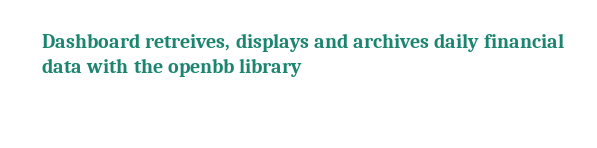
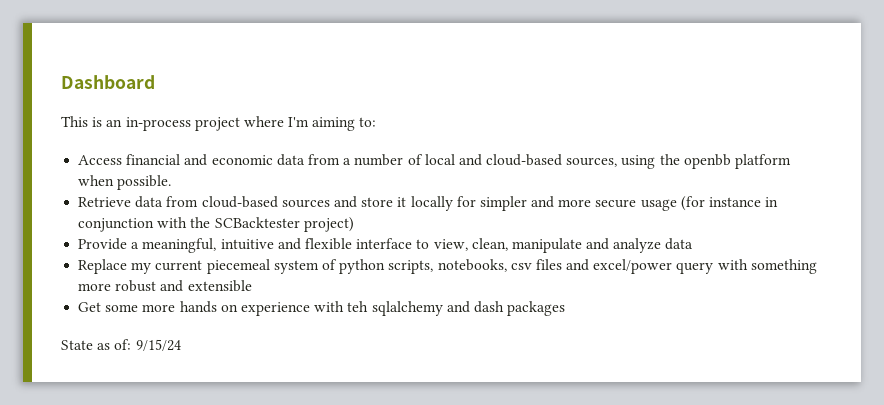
- Dashboard retreives, displays and archives daily financial data with the openbb library
+ Dashboard
+ This is an in-process project where I'm aiming to:
+ Access financial and economic data from a number of local and cloud-based sources, using the openbb platform when possible.
+ Retrieve data from cloud-based sources and store it locally for simpler and more secure usage (for instance in conjunction with the SCBacktester project)
+ Provide a meaningful, intuitive and flexible interface to view, clean, manipulate and analyze data
+ Replace my current piecemeal system of python scripts, notebooks, csv files and excel/power query with something more robust and extensible
+ Get some more hands on experience with teh sqlalchemy and dash packages
+ State as of: 9/15/24

